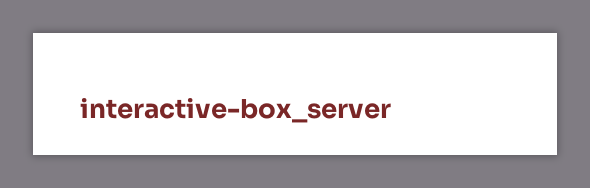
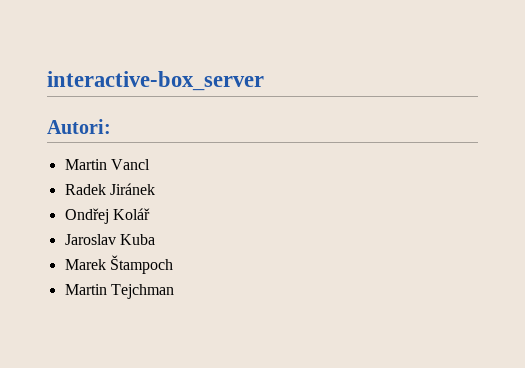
+ Autori:
+ Martin Vancl
+ Radek Jiránek
+ Ondřej Kolář
+ Jaroslav Kuba
+ Marek Štampoch
+ Martin Tejchman

